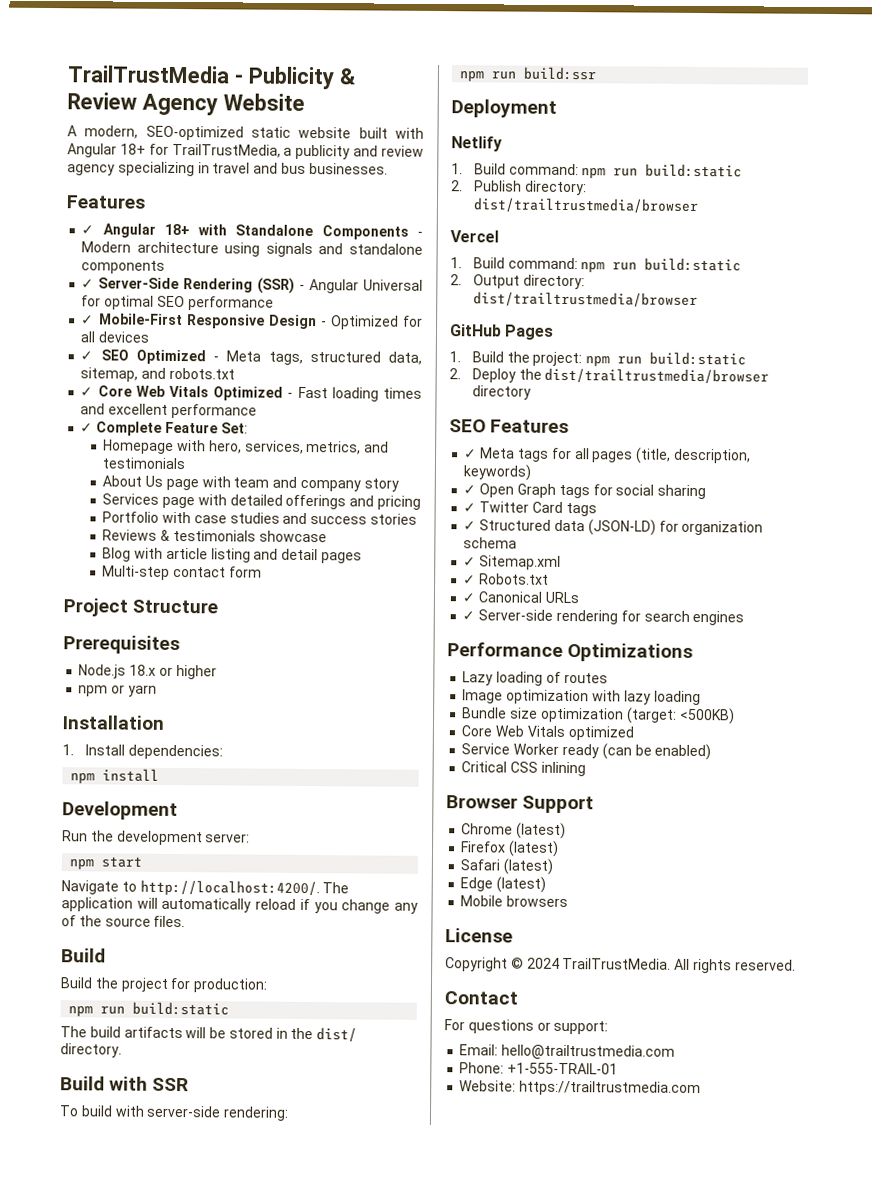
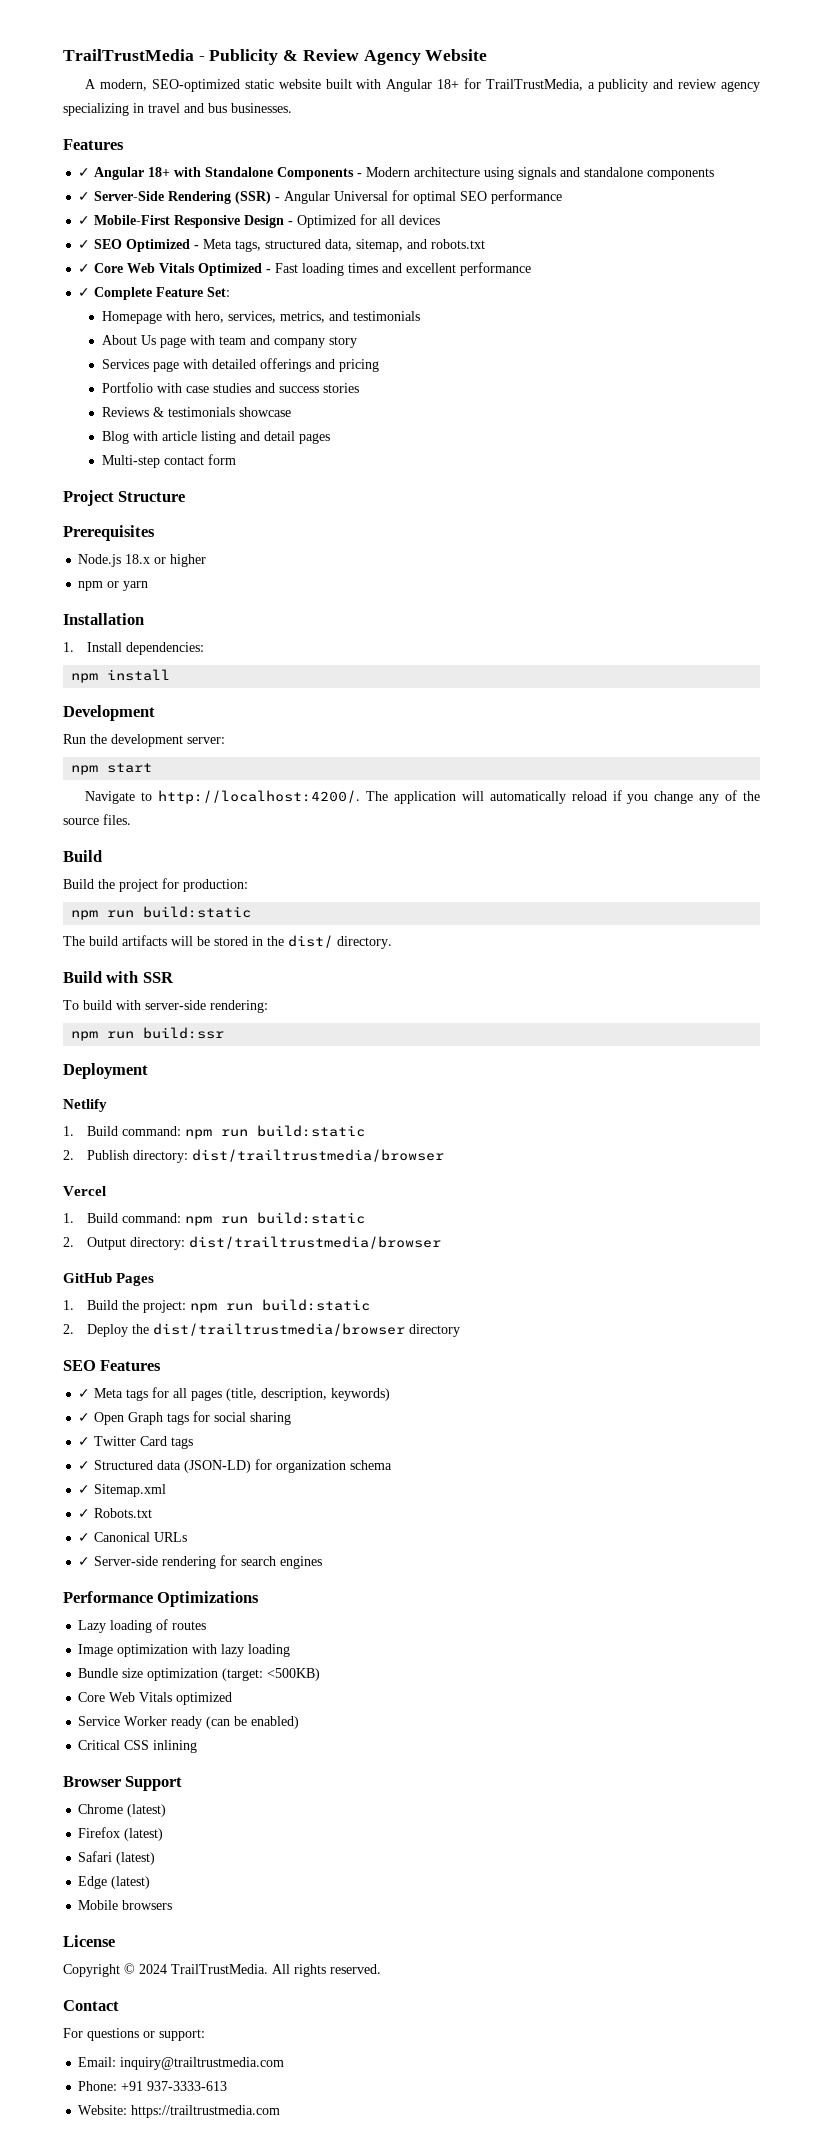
- Email: hello@trailtrustmedia.com
+ Email: inquiry@trailtrustmedia.com
- Phone: +1-555-TRAIL-01
+ Phone: +91 937-3333-613

